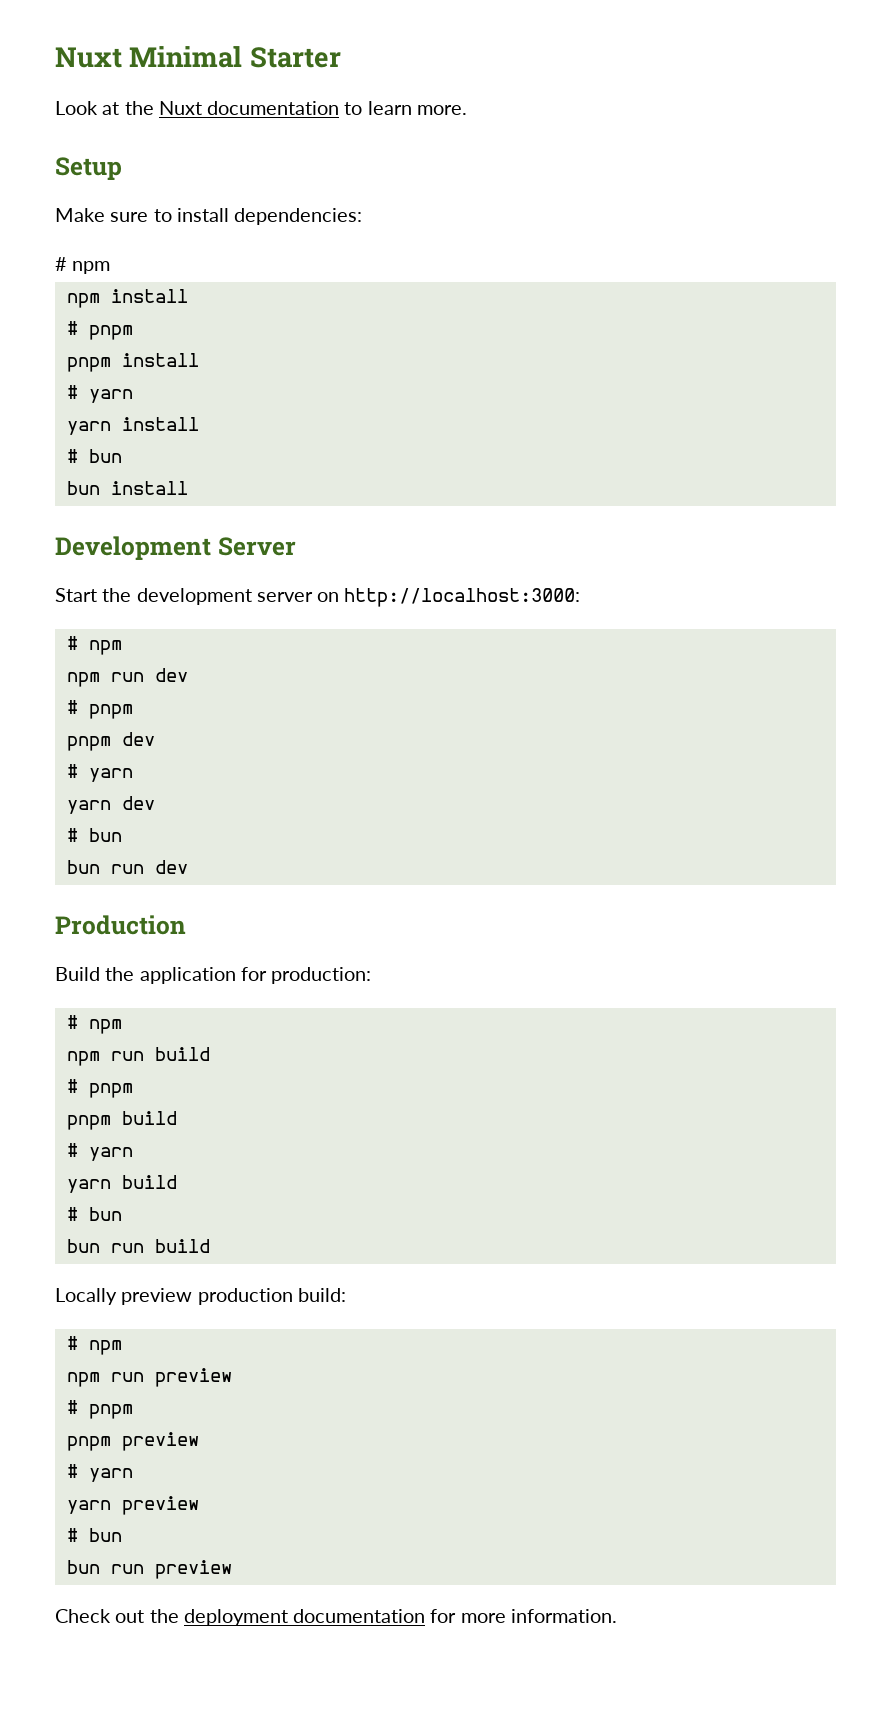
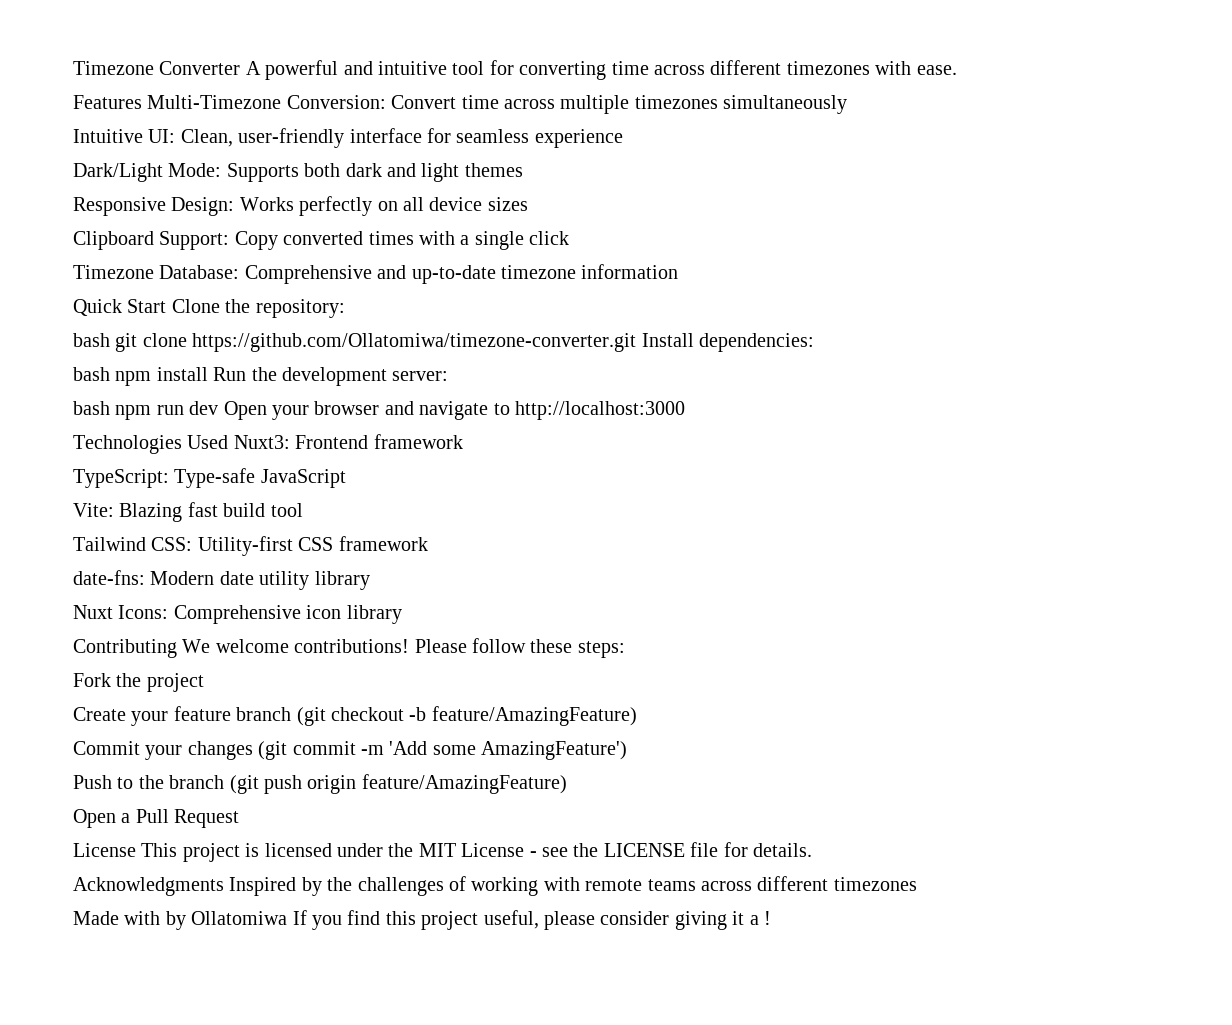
- Nuxt Minimal Starter
- Look at the Nuxt documentation to learn more.
- Setup
- Make sure to install dependencies:
- # npm
- npm install
- # pnpm
- pnpm install
- # yarn
- yarn install
- # bun
- bun install
- Development Server
- Start the development server on http://localhost:3000:
- # npm
- npm run dev
- # pnpm
- pnpm dev
- # yarn
- yarn dev
- # bun
- bun run dev
- Production
- Build the application for production:
- # npm
- npm run build
- # pnpm
- pnpm build
- # yarn
- yarn build
- # bun
- bun run build
- Locally preview production build:
- # npm
- npm run preview
- # pnpm
- pnpm preview
- # yarn
- yarn preview
- # bun
- bun run preview
- Check out the deployment documentation for more information.
+ Timezone Converter A powerful and intuitive tool for converting time across different timezones with ease.
+ Features Multi-Timezone Conversion: Convert time across multiple timezones simultaneously
+ Intuitive UI: Clean, user-friendly interface for seamless experience
+ Dark/Light Mode: Supports both dark and light themes
+ Responsive Design: Works perfectly on all device sizes
+ Clipboard Support: Copy converted times with a single click
+ Timezone Database: Comprehensive and up-to-date timezone information
+ Quick Start Clone the repository:
+ bash git clone https://github.com/Ollatomiwa/timezone-converter.git Install dependencies:
+ bash npm install Run the development server:
+ bash npm run dev Open your browser and navigate to http://localhost:3000
+ Technologies Used Nuxt3: Frontend framework
+ TypeScript: Type-safe JavaScript
+ Vite: Blazing fast build tool
+ Tailwind CSS: Utility-first CSS framework
+ date-fns: Modern date utility library
+ Nuxt Icons: Comprehensive icon library
+ Contributing We welcome contributions! Please follow these steps:
+ Fork the project
+ Create your feature branch (git checkout -b feature/AmazingFeature)
+ Commit your changes (git commit -m 'Add some AmazingFeature')
+ Push to the branch (git push origin feature/AmazingFeature)
+ Open a Pull Request
+ License This project is licensed under the MIT License - see the LICENSE file for details.
+ Acknowledgments Inspired by the challenges of working with remote teams across different timezones
+ Made with by Ollatomiwa If you find this project useful, please consider giving it a !

